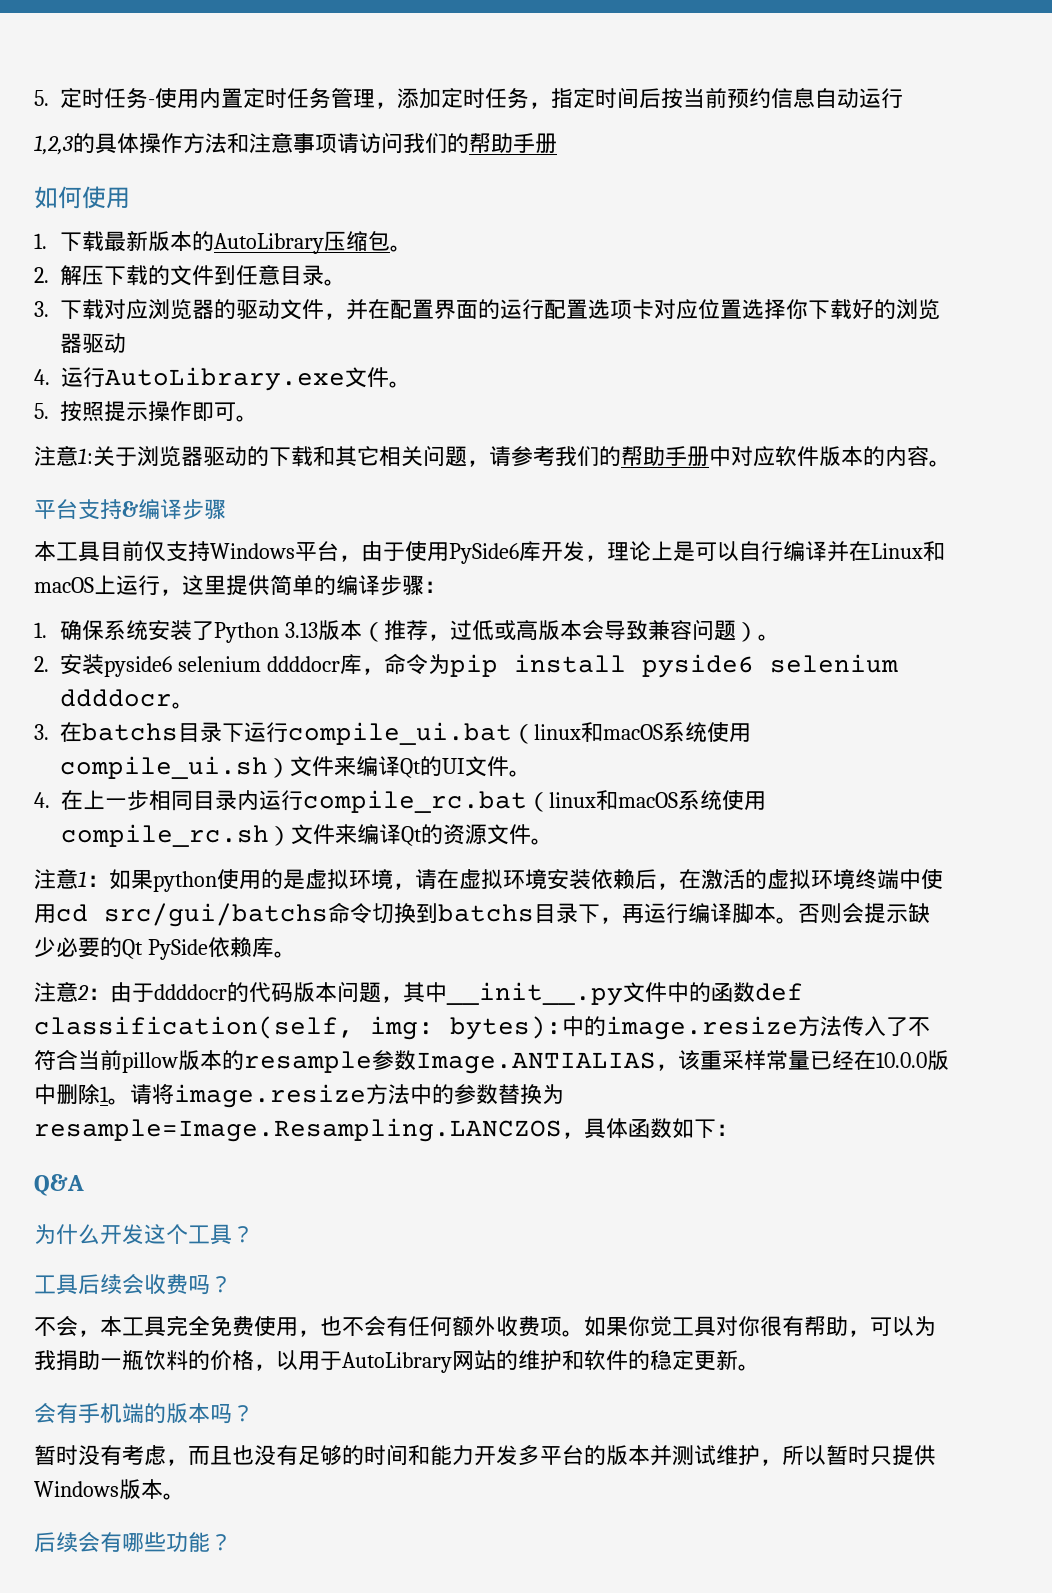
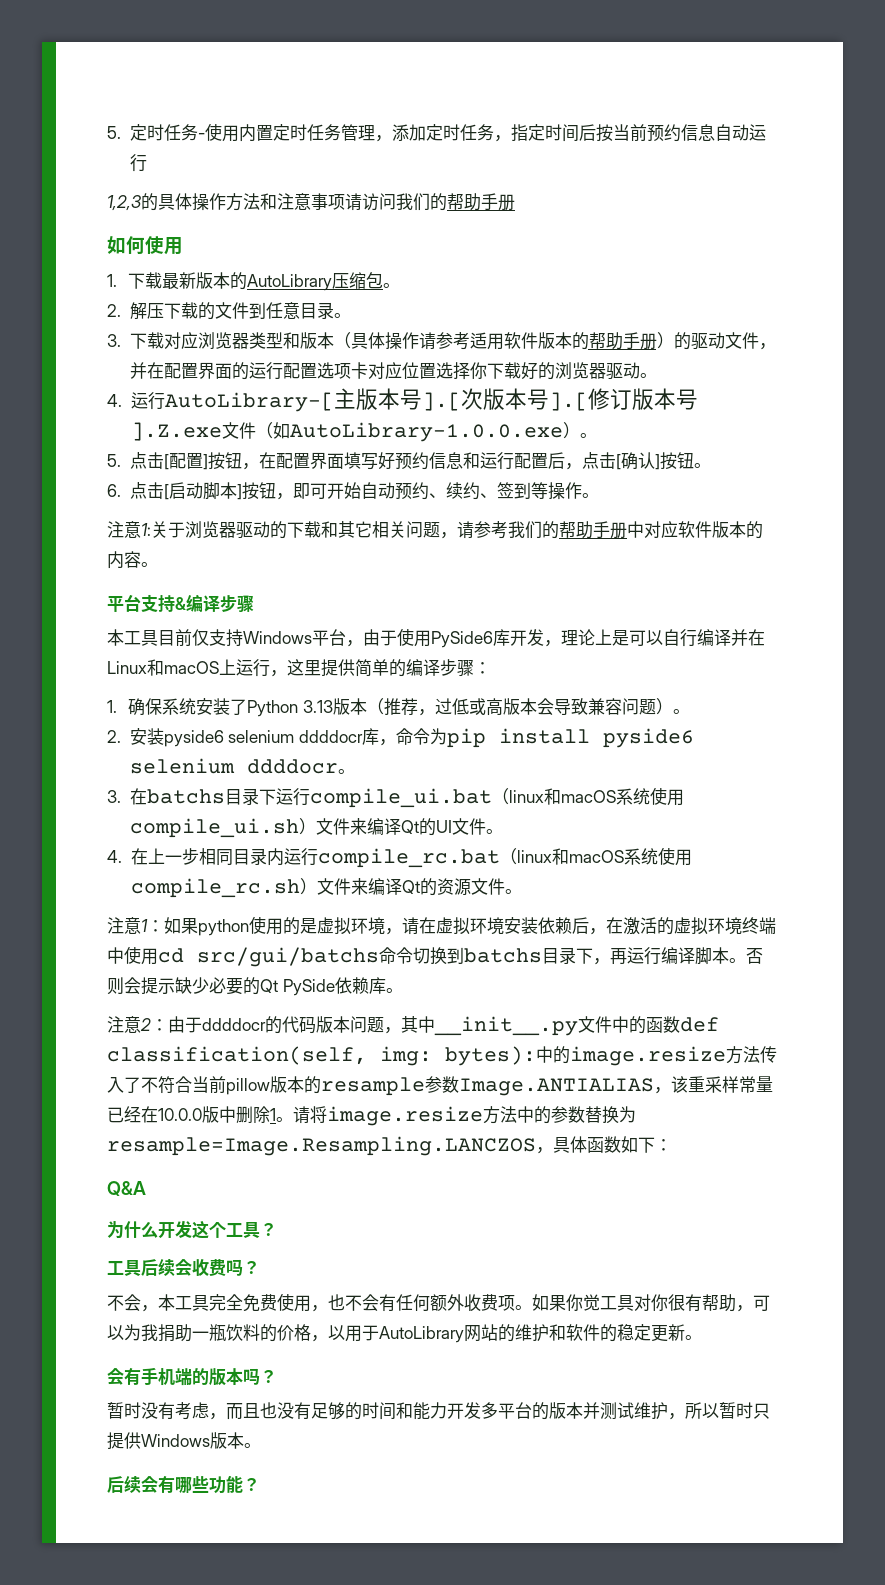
- 3.下载对应浏览器的驱动文件，并在配置界面的运行配置选项卡对应位置选择你下载好的浏览器驱动
+ 3.下载对应浏览器类型和版本（具体操作请参考适用软件版本的帮助手册）的驱动文件，并在配置界面的运行配置选项卡对应位置选择你下载好的浏览器驱动。
- 4.运行AutoLibrary.exe文件。
- 5.按照提示操作即可。
+ 4.运行AutoLibrary-[主版本号].[次版本号].[修订版本号].Z.exe文件（如AutoLibrary-1.0.0.exe）。
+ 5.点击[配置]按钮，在配置界面填写好预约信息和运行配置后，点击[确认]按钮。
+ 6.点击[启动脚本]按钮，即可开始自动预约、续约、签到等操作。

